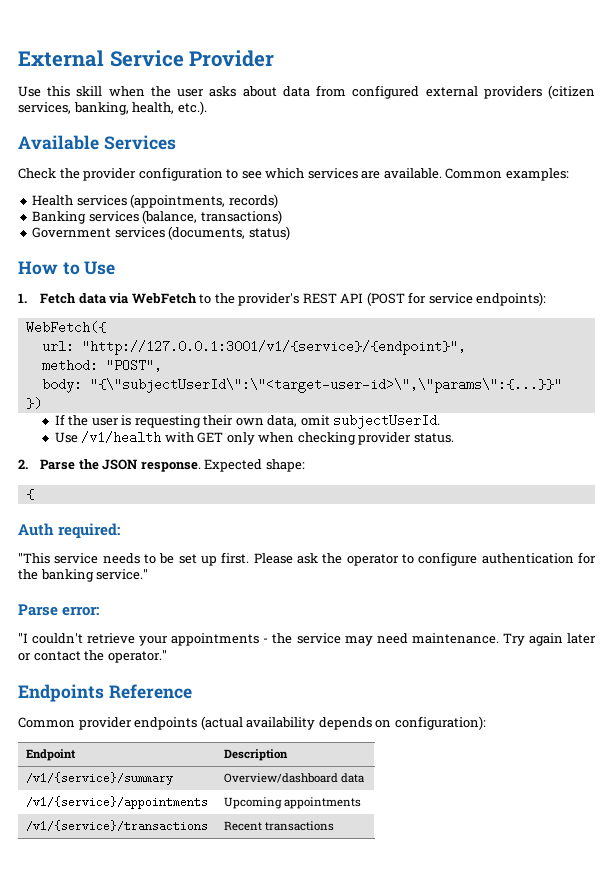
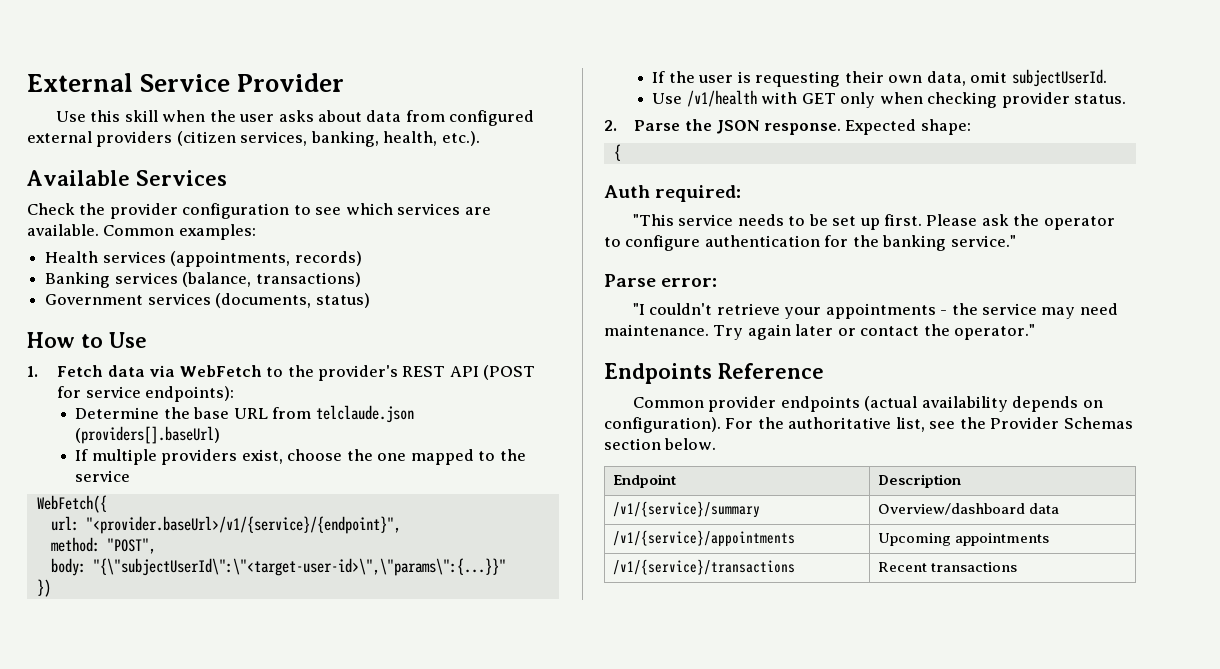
+ Determine the base URL from telclaude.json (providers[].baseUrl)
+ If multiple providers exist, choose the one mapped to the service
- url: "http://127.0.0.1:3001/v1/{service}/{endpoint}",
+ url: "<provider.baseUrl>/v1/{service}/{endpoint}",
- Common provider endpoints (actual availability depends on configuration):
+ Common provider endpoints (actual availability depends on configuration). For the authoritative list, see the Provider Schemas section below.

